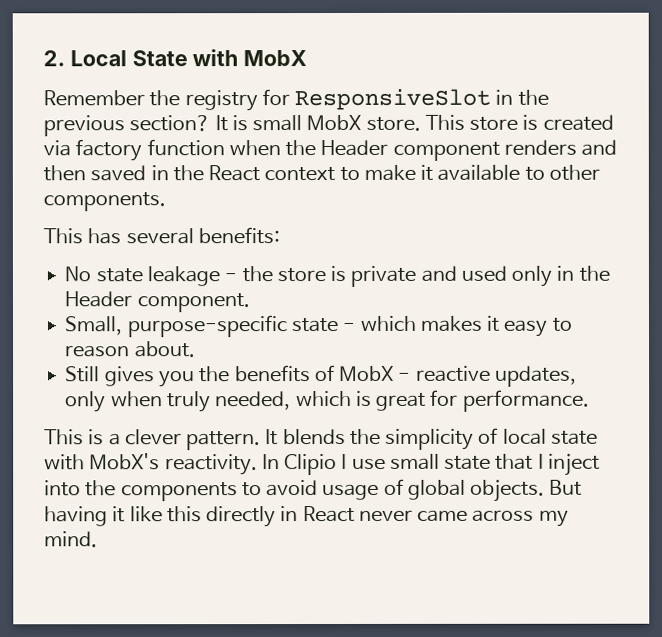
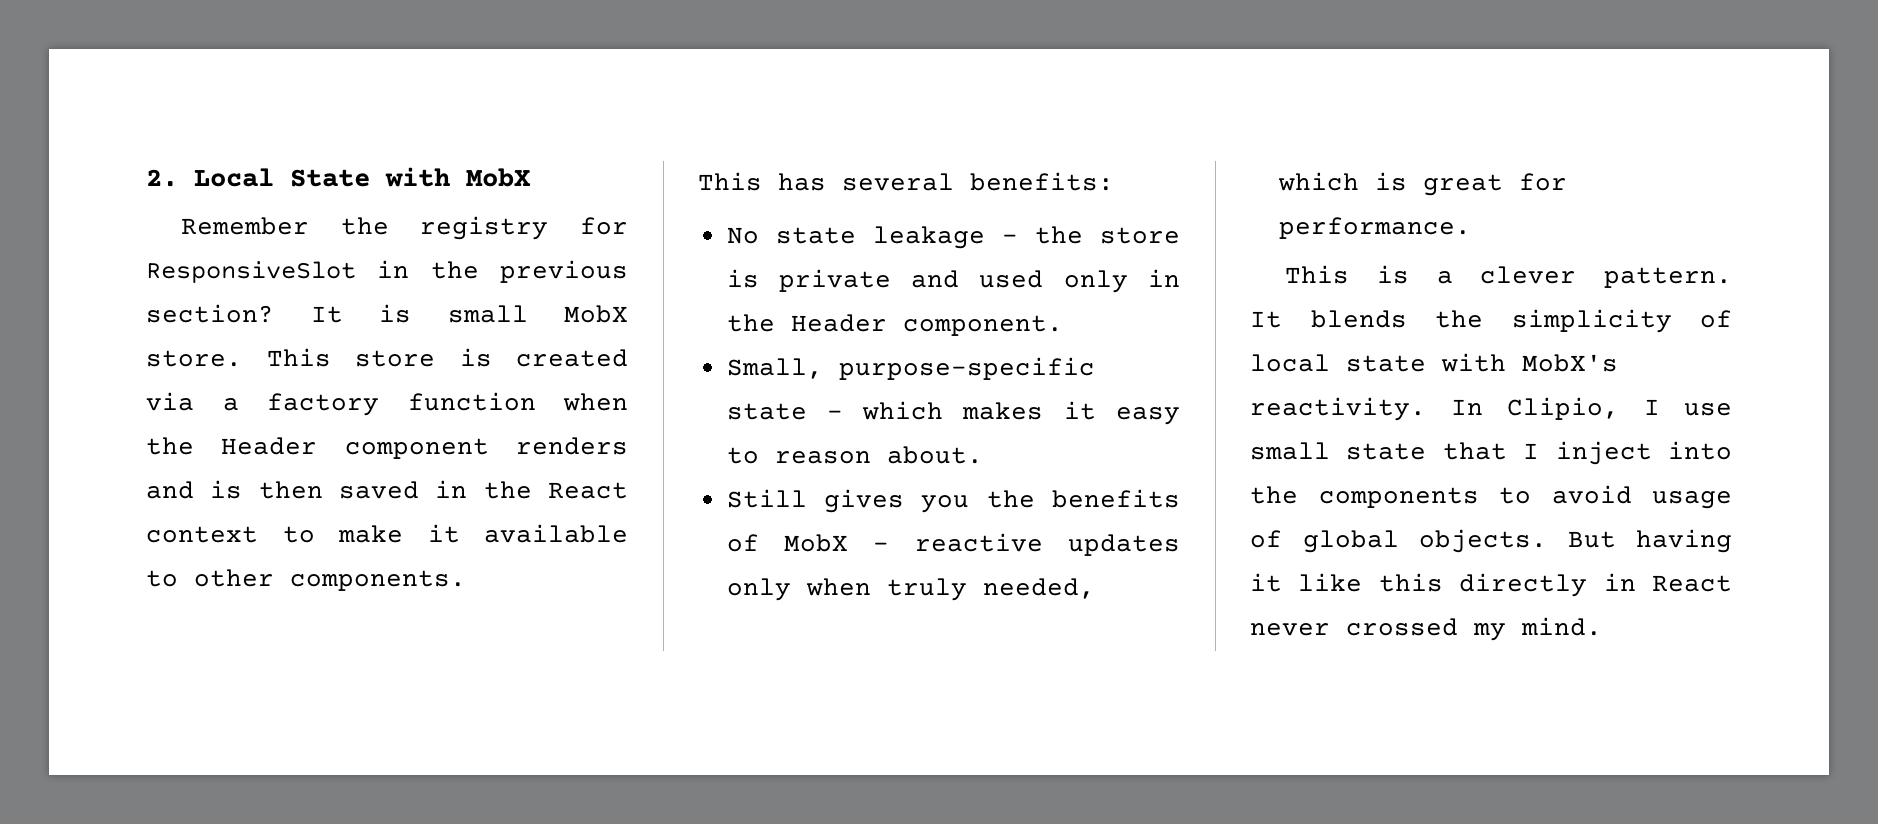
- This store is created via factory function when the Header component renders and then saved in the React context to make it available to other components.
+ This store is created via a factory function when the Header component renders and is then saved in the React context to make it available to other components.
- Still gives you the benefits of MobX - reactive updates, only when truly needed, which is great for performance.
+ Still gives you the benefits of MobX - reactive updates only when truly needed, which is great for performance.
- In Clipio I use small state that I inject into the components to avoid usage of global objects.
+ In Clipio, I use small state that I inject into the components to avoid usage of global objects.
- But having it like this directly in React never came across my mind.
+ But having it like this directly in React never crossed my mind.

